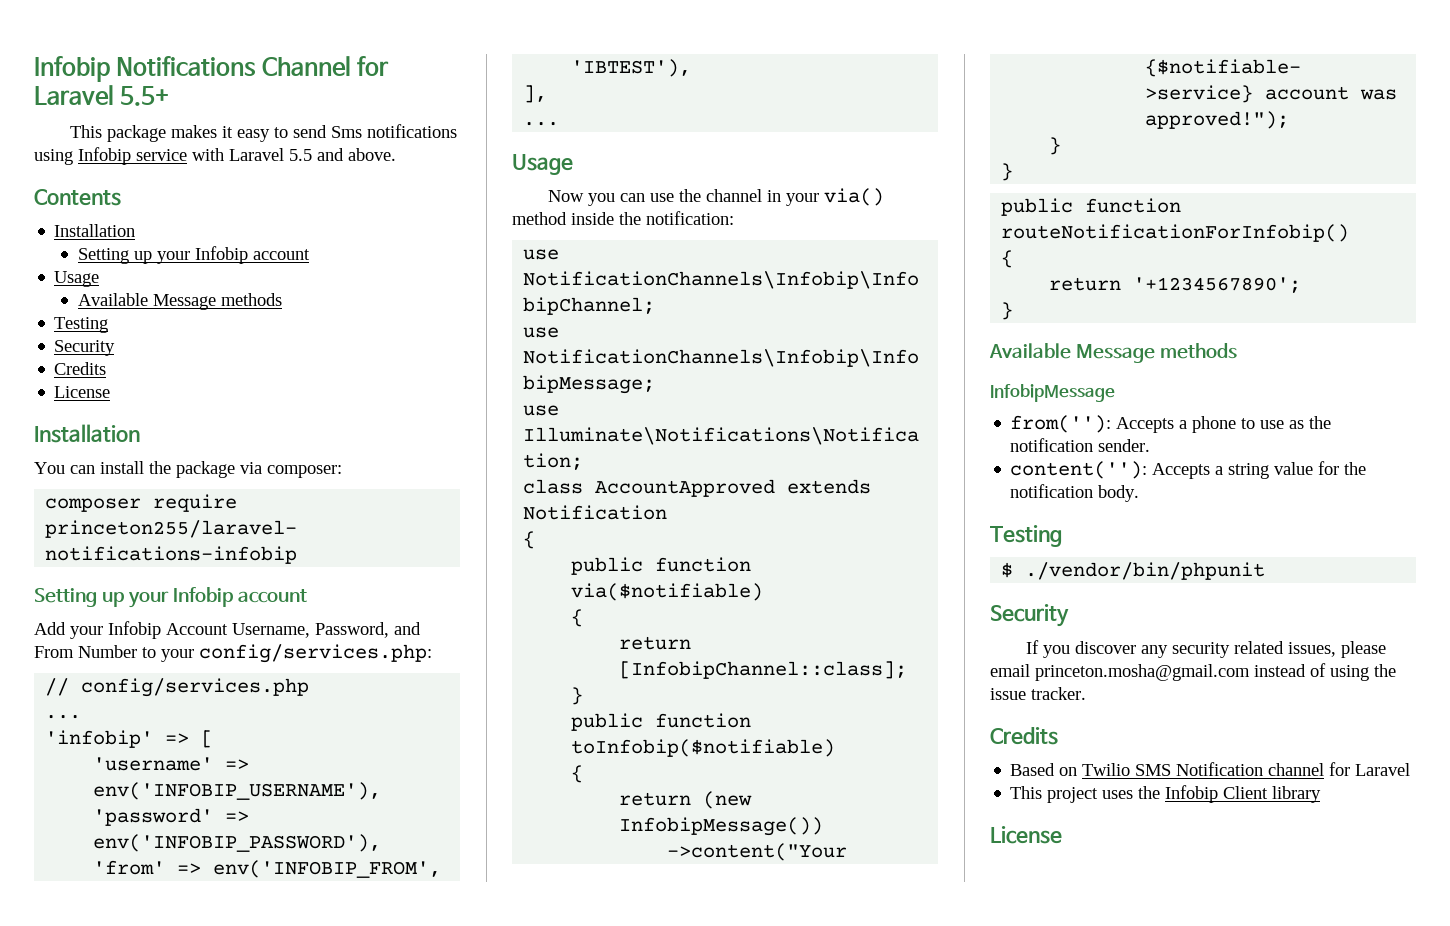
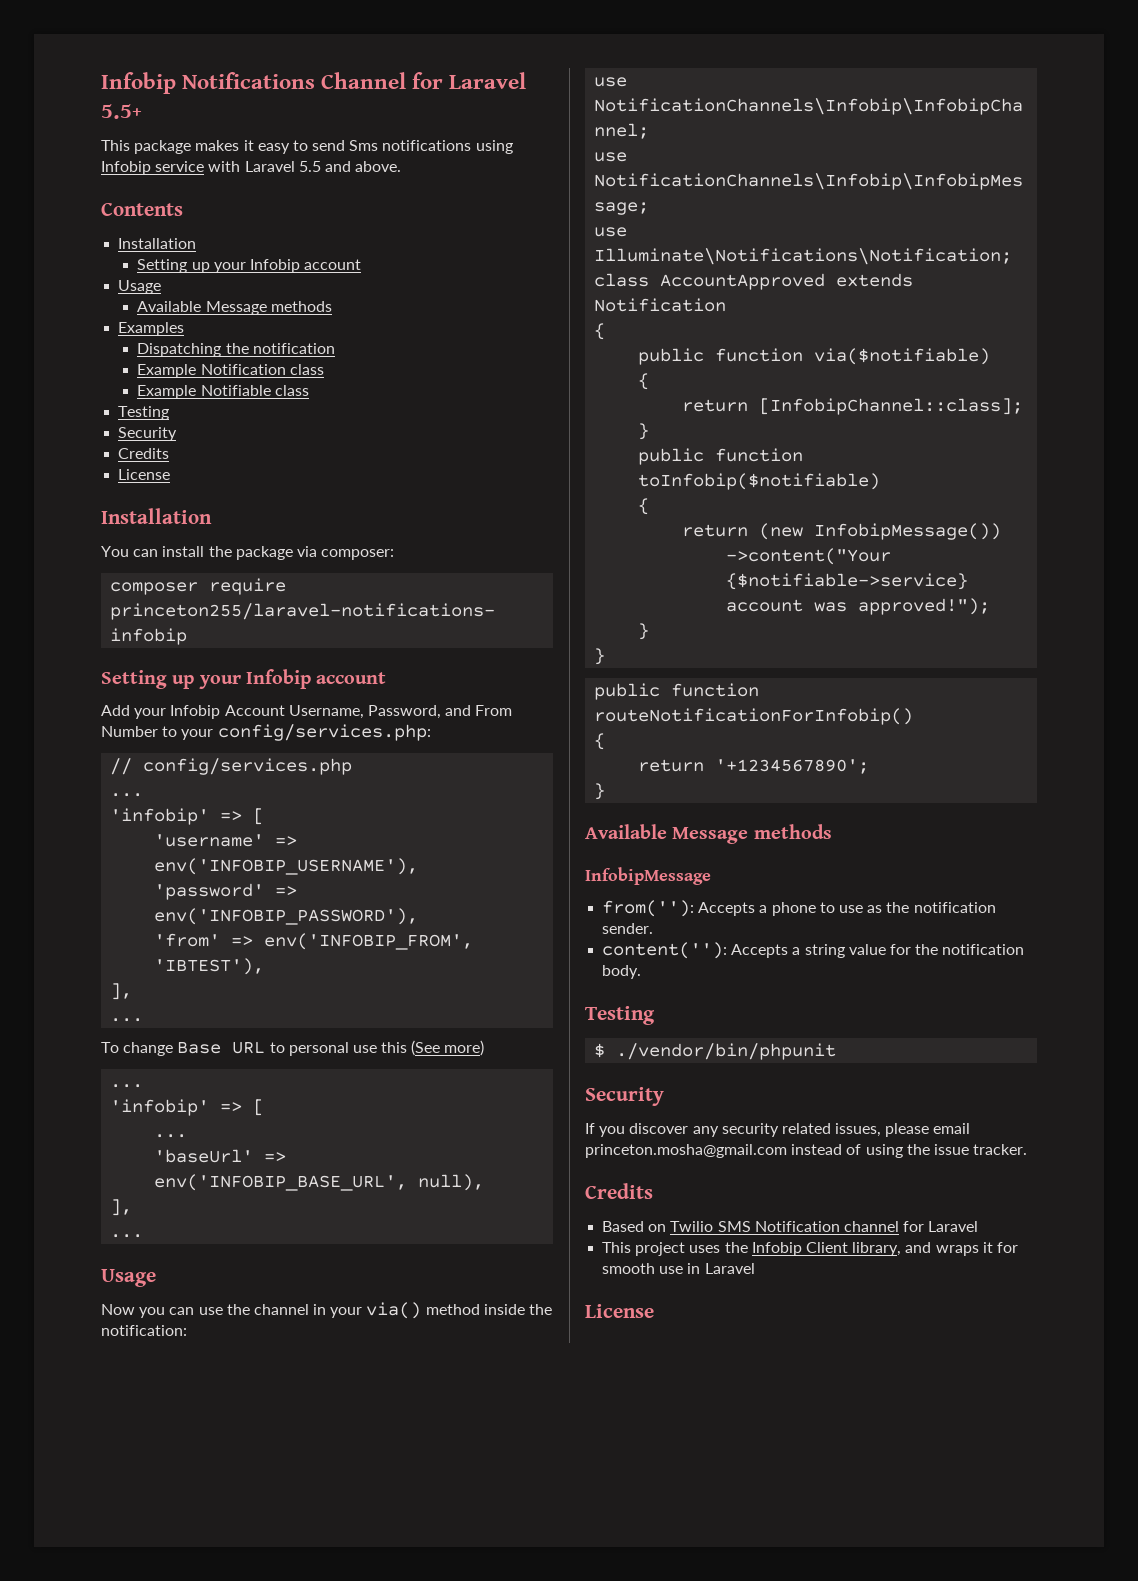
+ Examples
+ Dispatching the notification
+ Example Notification class
+ Example Notifiable class
+ To change Base URL to personal use this (See more)
+ ...
+ 'infobip' => [
+ ...
+ 'baseUrl' => env('INFOBIP_BASE_URL', null),
+ ],
+ ...
- This project uses the Infobip Client library
+ This project uses the Infobip Client library, and wraps it for smooth use in Laravel

